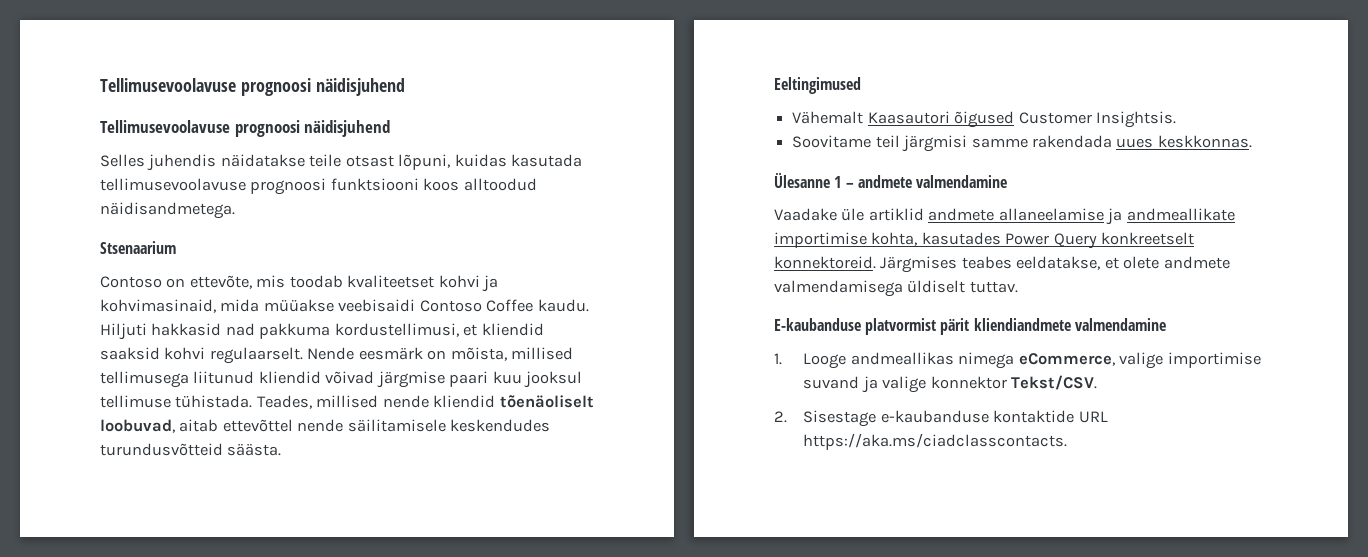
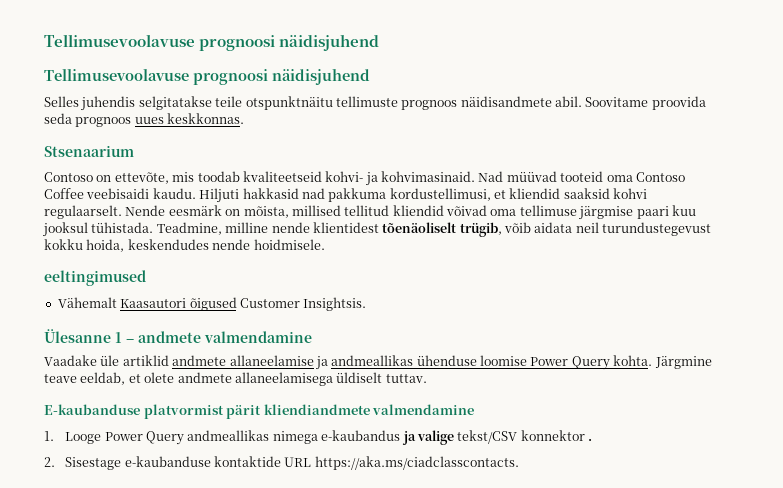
- Selles juhendis näidatakse teile otsast lõpuni, kuidas kasutada tellimusevoolavuse prognoosi funktsiooni koos alltoodud näidisandmetega.
+ Selles juhendis selgitatakse teile otspunktnäitu tellimuste prognoos näidisandmete abil. Soovitame proovida seda prognoos uues keskkonnas.
- Contoso on ettevõte, mis toodab kvaliteetset kohvi ja kohvimasinaid, mida müüakse veebisaidi Contoso Coffee kaudu.
+ Contoso on ettevõte, mis toodab kvaliteetseid kohvi- ja kohvimasinaid. Nad müüvad tooteid oma Contoso Coffee veebisaidi kaudu.
- Nende eesmärk on mõista, millised tellimusega liitunud kliendid võivad järgmise paari kuu jooksul tellimuse tühistada. Teades, millised nende kliendid tõenäoliselt loobuvad, aitab ettevõttel nende säilitamisele keskendudes turundusvõtteid säästa.
- Eeltingimused
+ Nende eesmärk on mõista, millised tellitud kliendid võivad oma tellimuse järgmise paari kuu jooksul tühistada. Teadmine, milline nende klientidest tõenäoliselt trügib, võib aidata neil turundustegevust kokku hoida, keskendudes nende hoidmisele.
+ eeltingimused
- Soovitame teil järgmisi samme rakendada uues keskkonnas.
- Vaadake üle artiklid andmete allaneelamise ja andmeallikate importimise kohta, kasutades Power Query konkreetselt konnektoreid. Järgmises teabes eeldatakse, et olete andmete valmendamisega üldiselt tuttav.
+ Vaadake üle artiklid andmete allaneelamise ja andmeallikas ühenduse loomise Power Query kohta. Järgmine teave eeldab, et olete andmete allaneelamisega üldiselt tuttav.
- 1. Looge andmeallikas nimega eCommerce, valige importimise suvand ja valige konnektor Tekst/CSV.
+ 1. Looge Power Query andmeallikas nimega e-kaubandus ja valige tekst/CSV konnektor .

